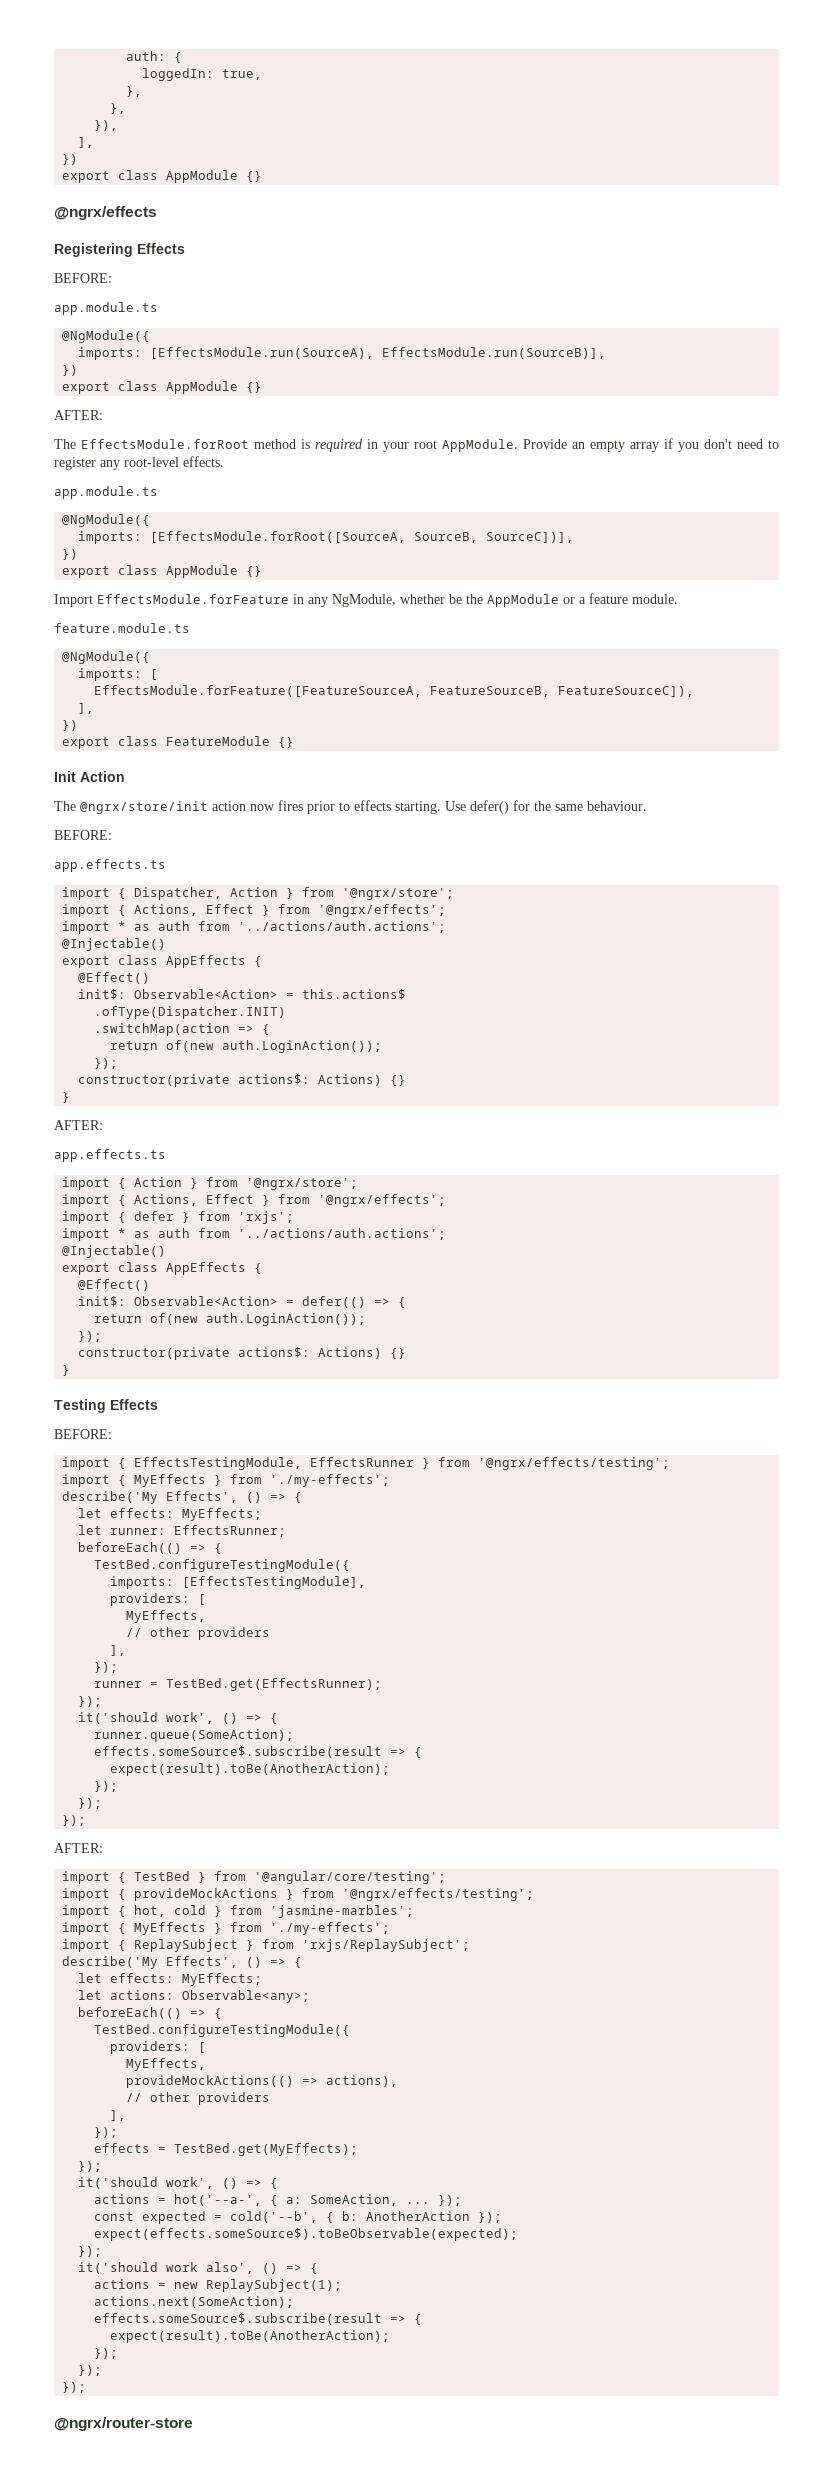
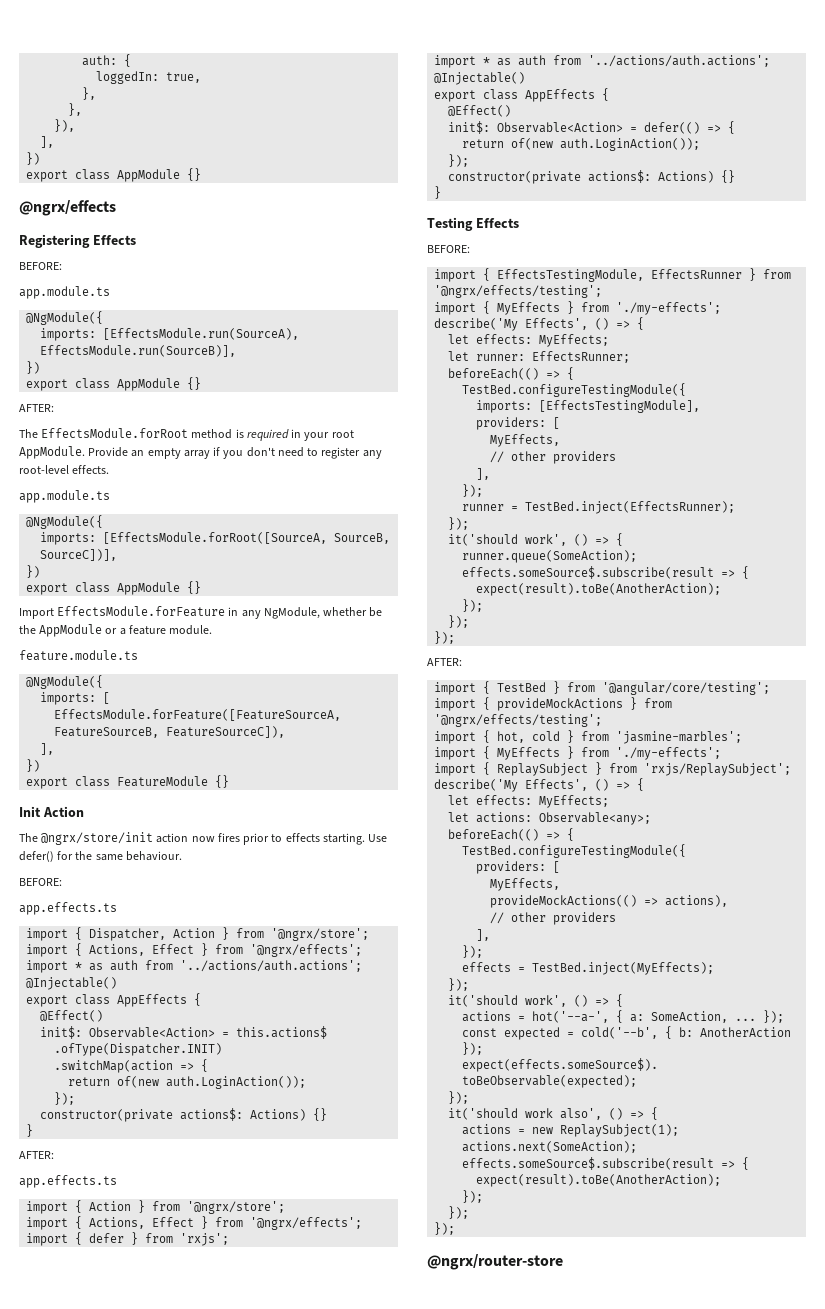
- runner = TestBed.get(EffectsRunner);
+ runner = TestBed.inject(EffectsRunner);
- effects = TestBed.get(MyEffects);
+ effects = TestBed.inject(MyEffects);

